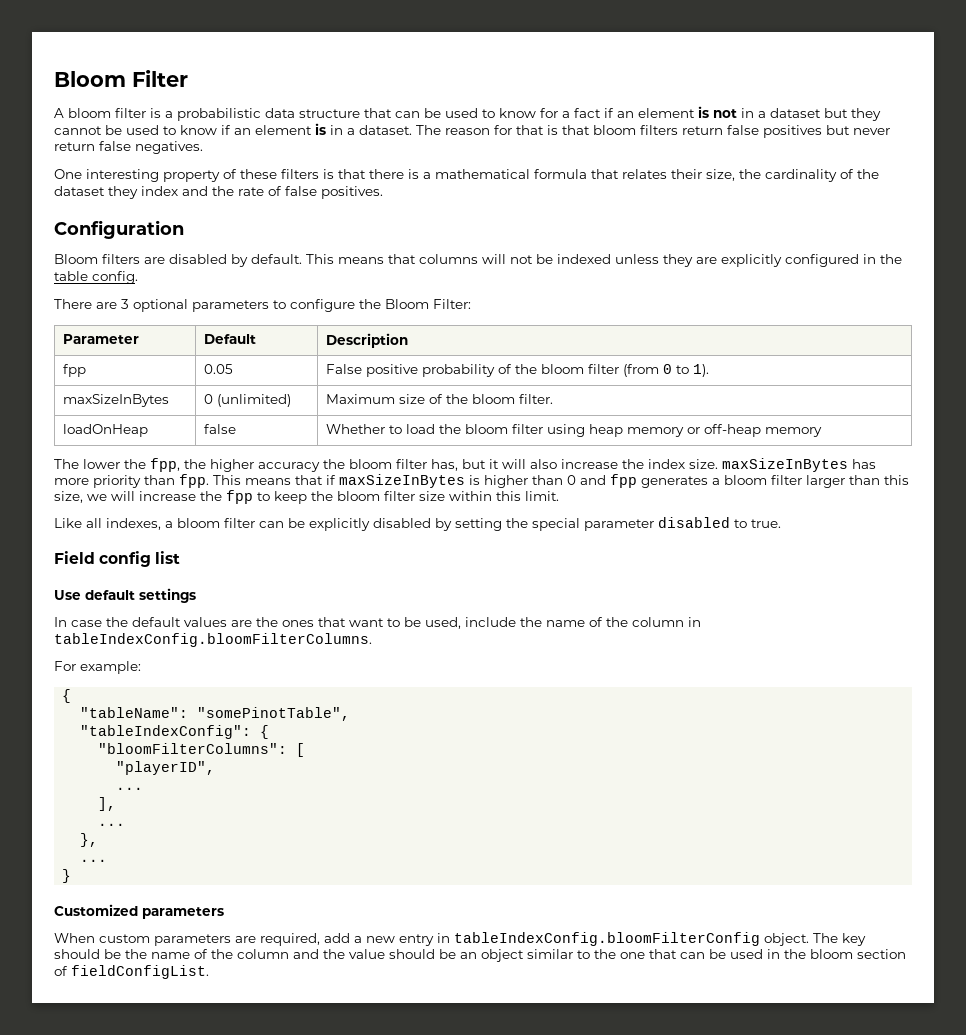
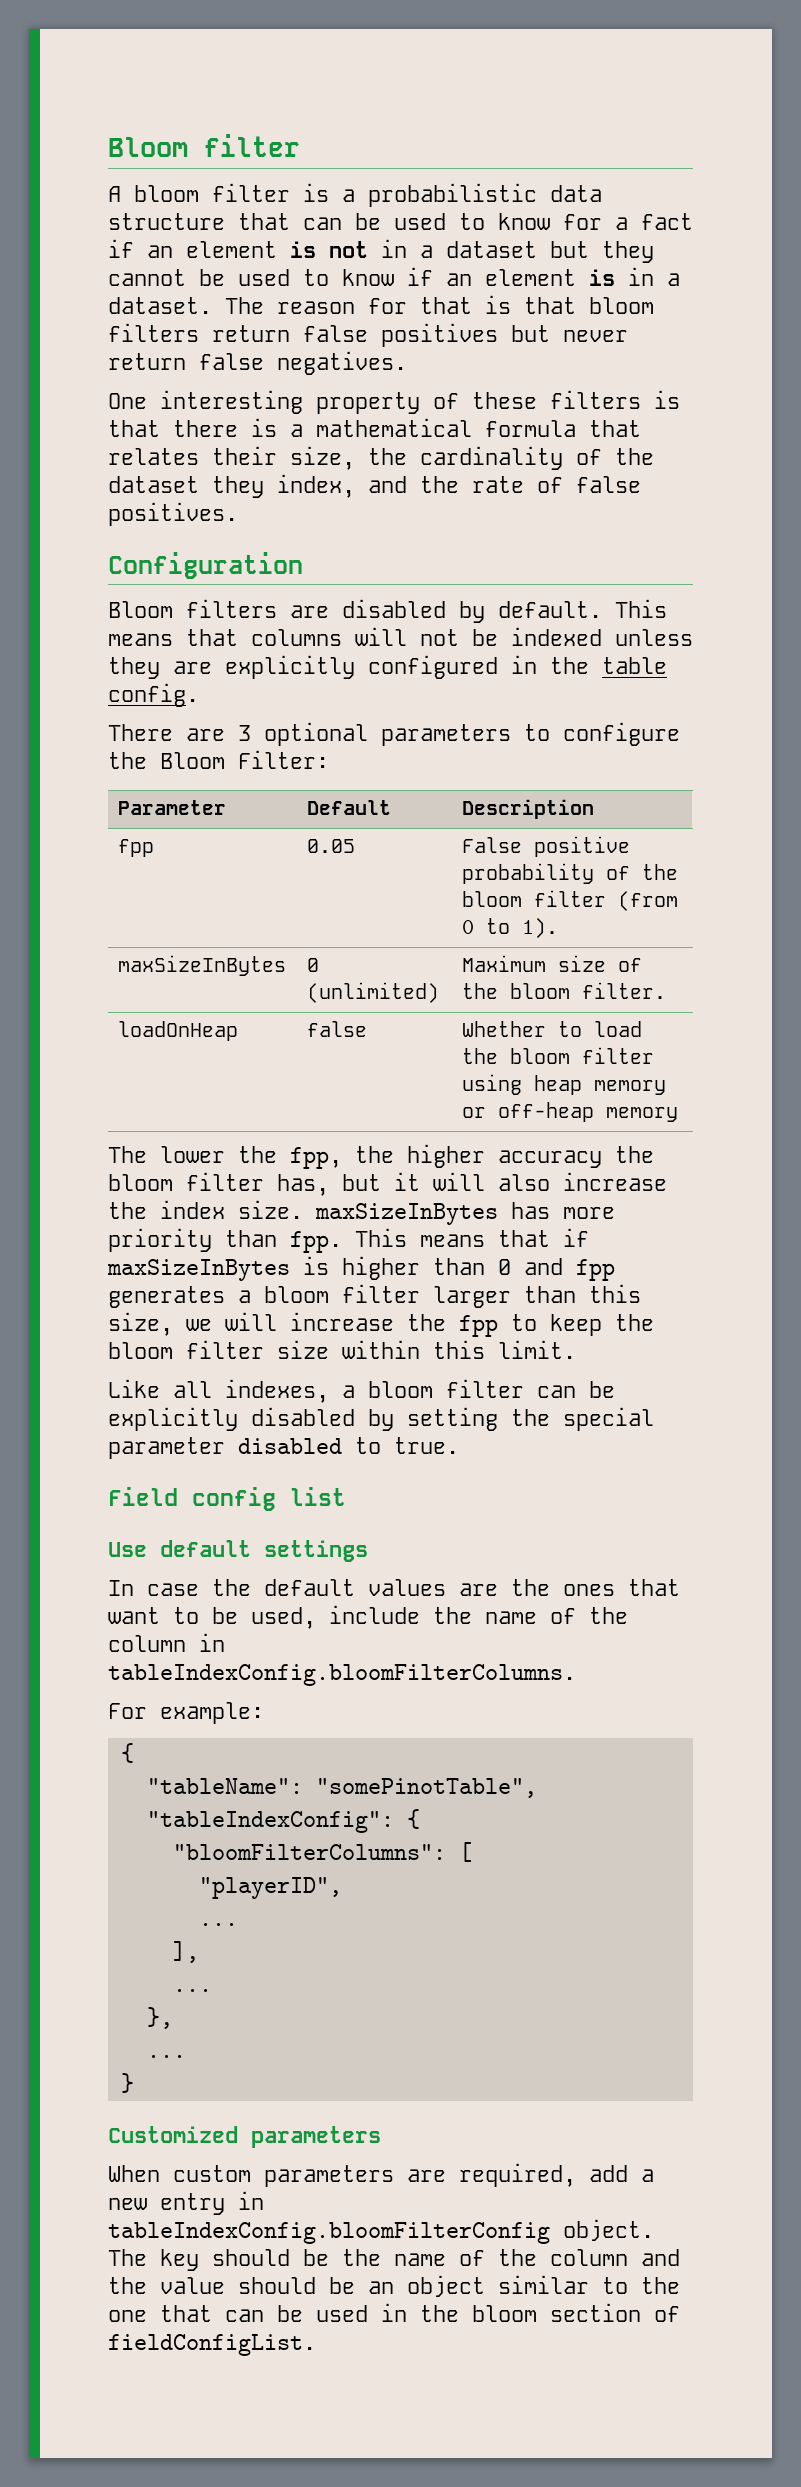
- Bloom Filter
+ Bloom filter
- One interesting property of these filters is that there is a mathematical formula that relates their size, the cardinality of the dataset they index and the rate of false positives.
+ One interesting property of these filters is that there is a mathematical formula that relates their size, the cardinality of the dataset they index, and the rate of false positives.

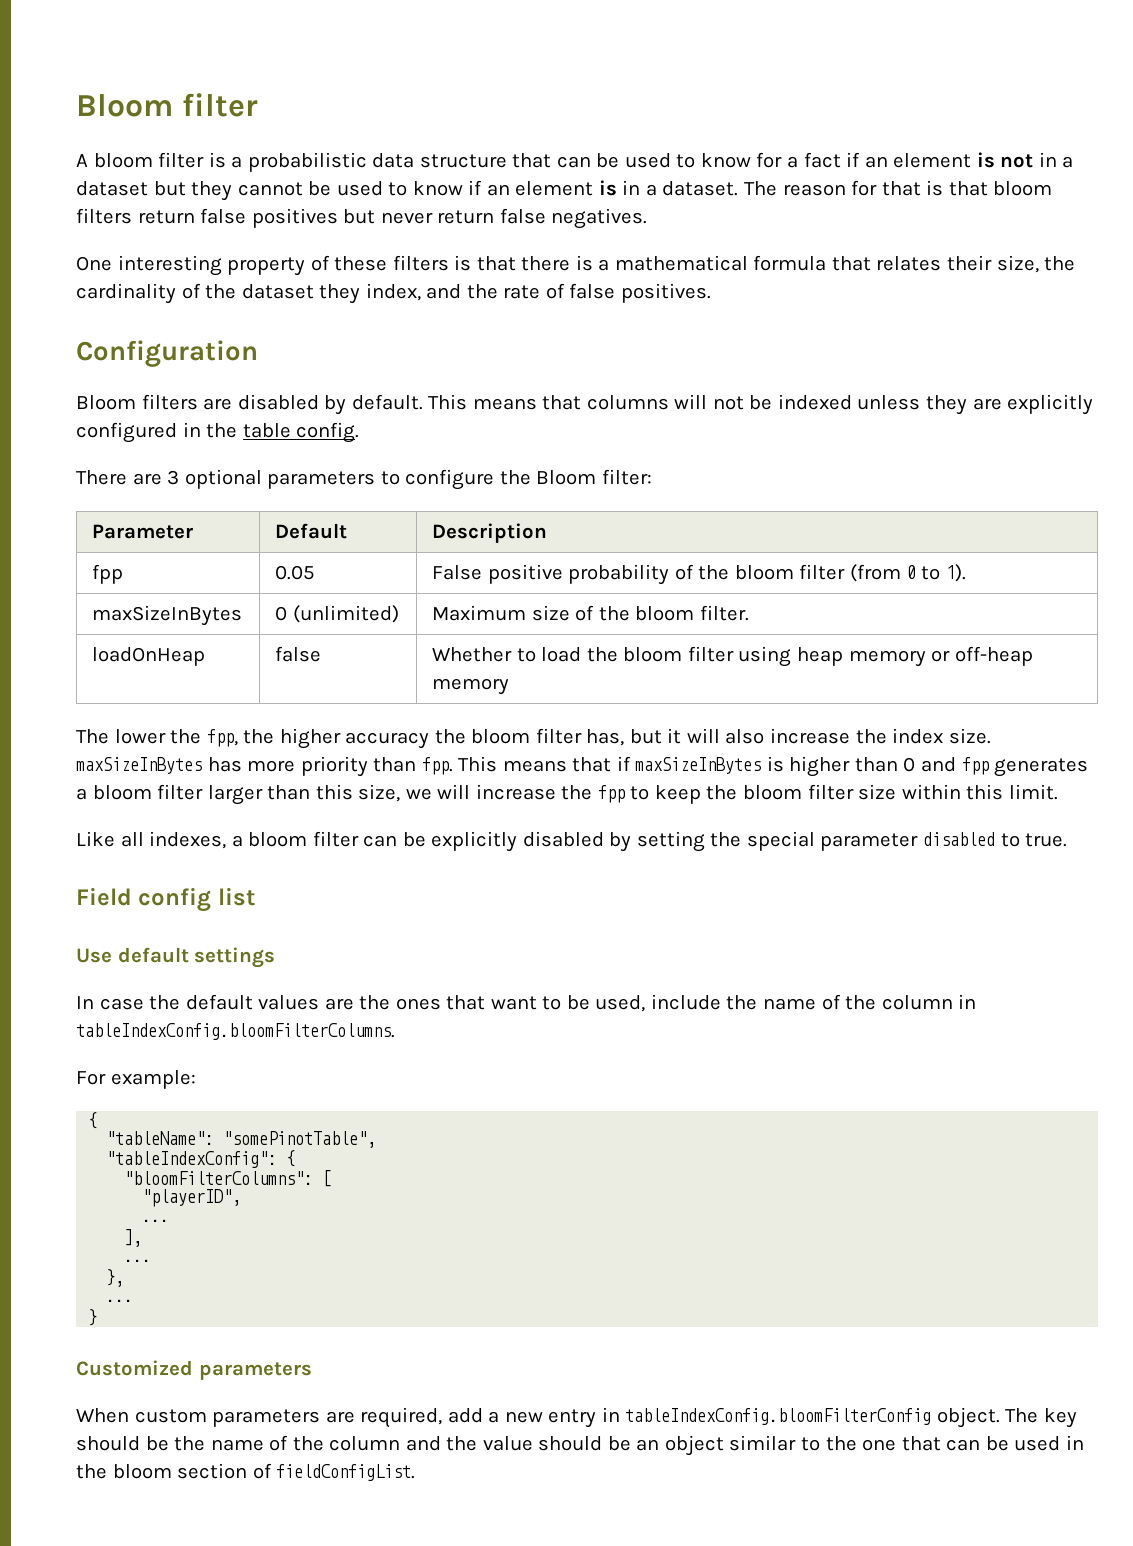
- There are 3 optional parameters to configure the Bloom Filter:
+ There are 3 optional parameters to configure the Bloom filter:

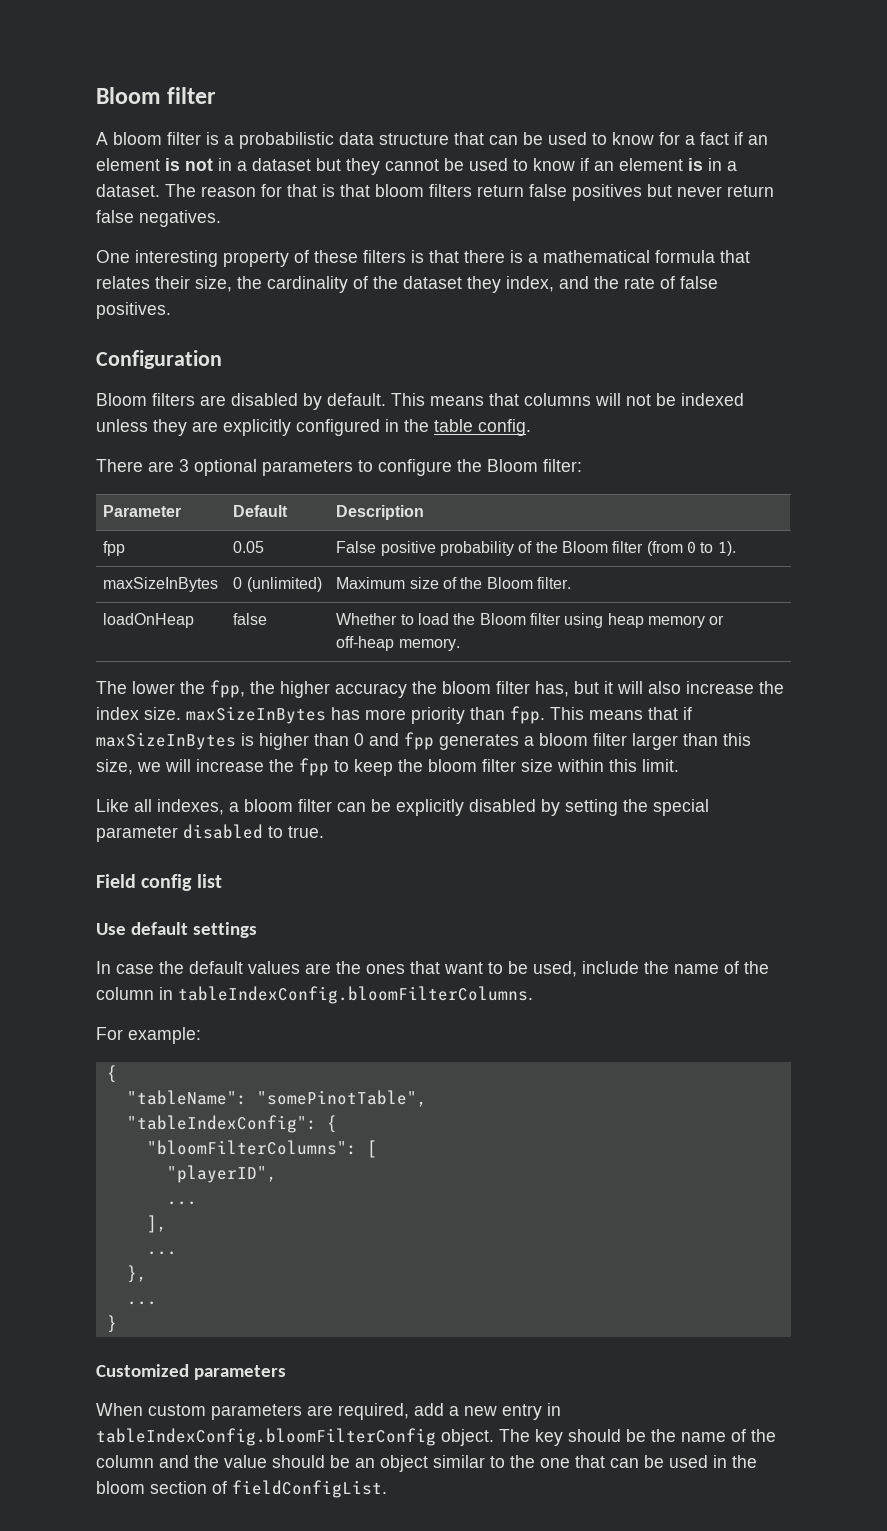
- fpp | 0.05 | False positive probability of the bloom filter (from 0 to 1).
+ fpp | 0.05 | False positive probability of the Bloom filter (from 0 to 1).
- maxSizeInBytes | 0 (unlimited) | Maximum size of the bloom filter.
+ maxSizeInBytes | 0 (unlimited) | Maximum size of the Bloom filter.
- loadOnHeap | false | Whether to load the bloom filter using heap memory or off-heap memory
+ loadOnHeap | false | Whether to load the Bloom filter using heap memory or off-heap memory.

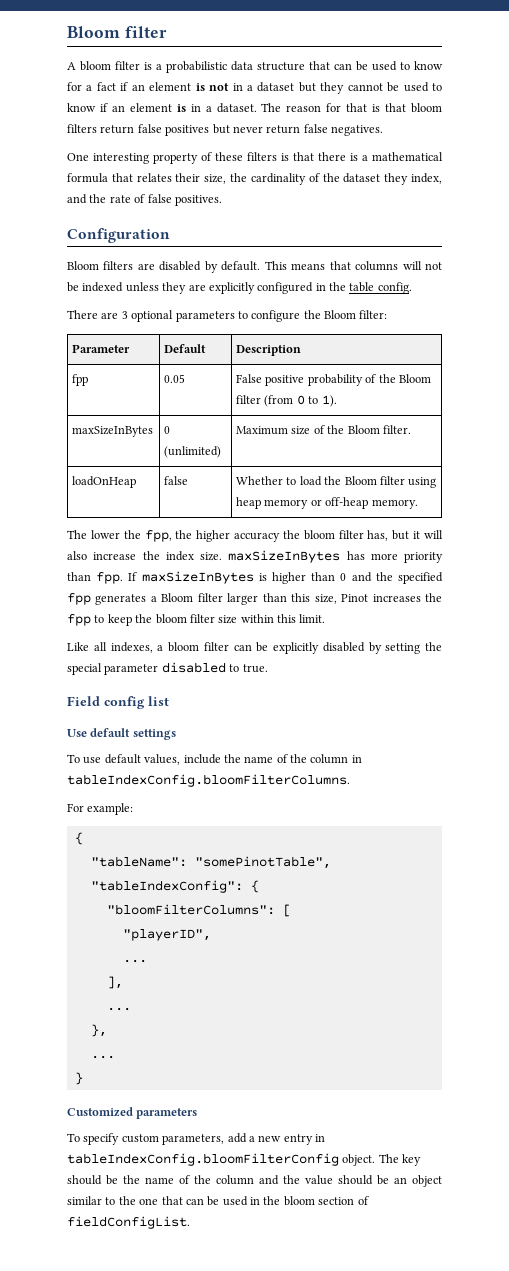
- This means that if maxSizeInBytes is higher than 0 and fpp generates a bloom filter larger than this size, we will increase the fpp to keep the bloom filter size within this limit.
+ If maxSizeInBytes is higher than 0 and the specified fpp generates a Bloom filter larger than this size, Pinot increases the fpp to keep the bloom filter size within this limit.
- In case the default values are the ones that want to be used, include the name of the column in tableIndexConfig.bloomFilterColumns.
+ To use default values, include the name of the column in tableIndexConfig.bloomFilterColumns.
- When custom parameters are required, add a new entry in tableIndexConfig.bloomFilterConfig object.
+ To specify custom parameters, add a new entry in tableIndexConfig.bloomFilterConfig object.

